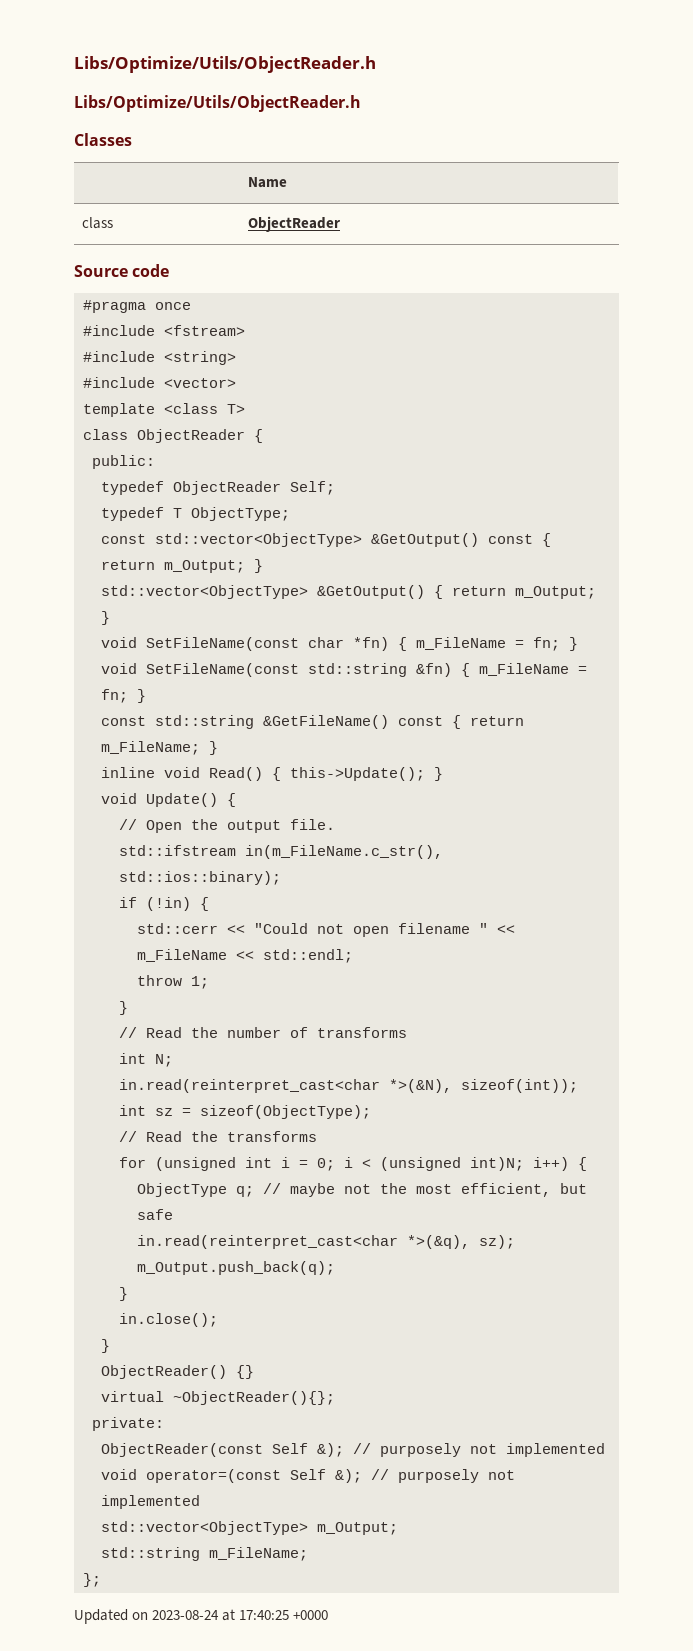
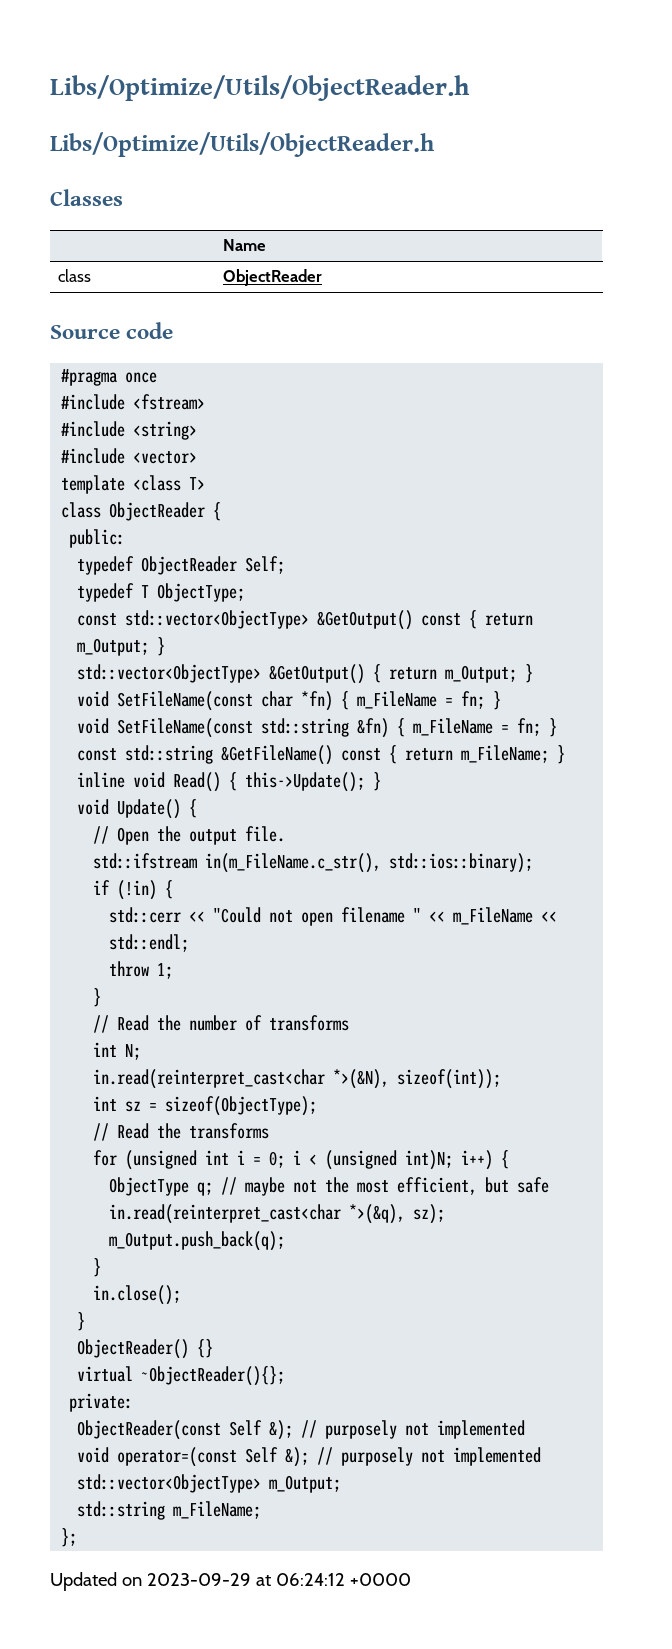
- Updated on 2023-08-24 at 17:40:25 +0000
+ Updated on 2023-09-29 at 06:24:12 +0000

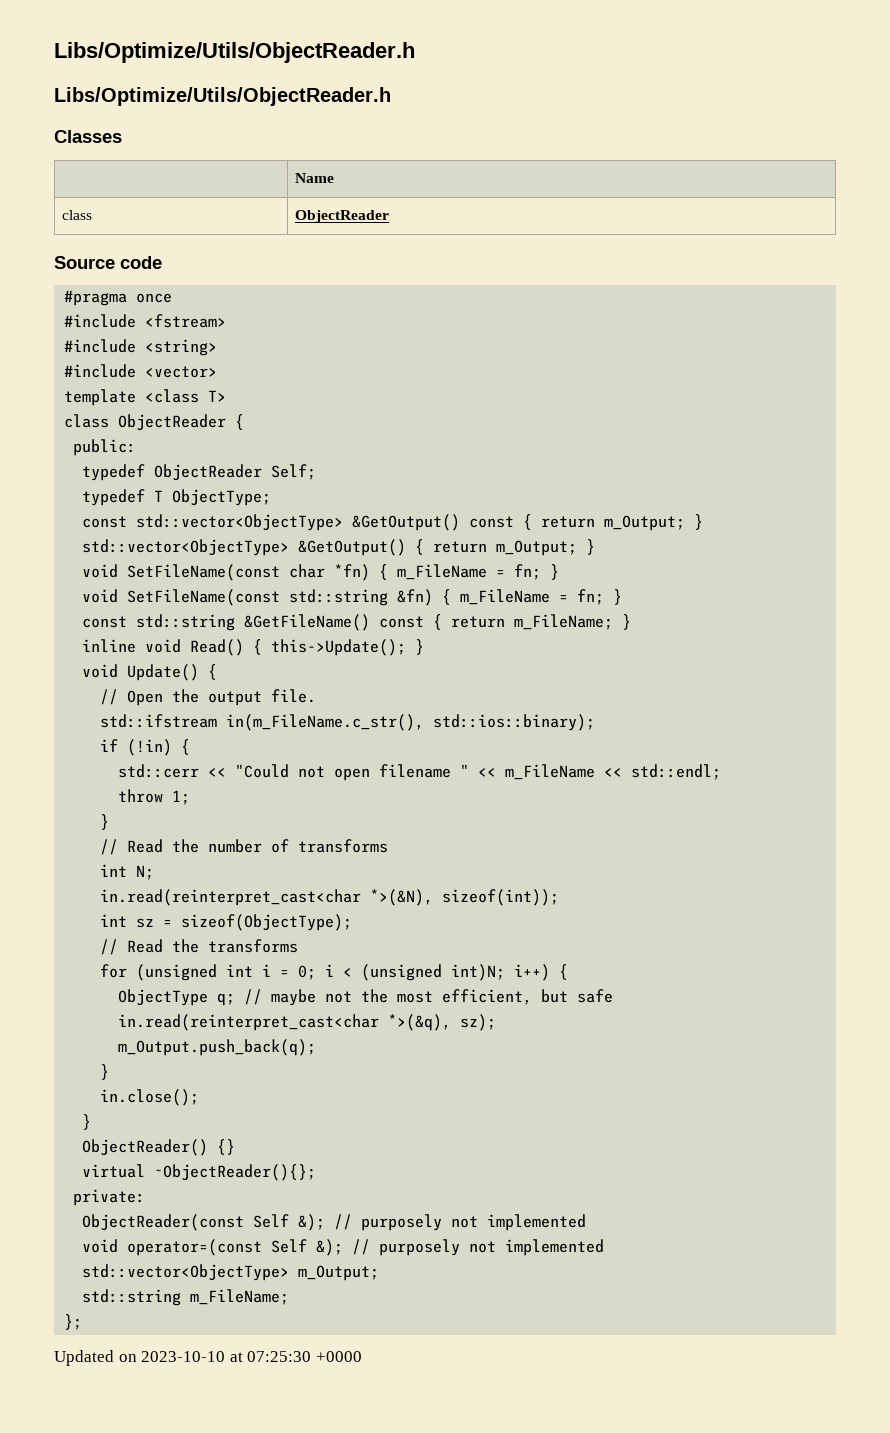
- Updated on 2023-09-29 at 06:24:12 +0000
+ Updated on 2023-10-10 at 07:25:30 +0000

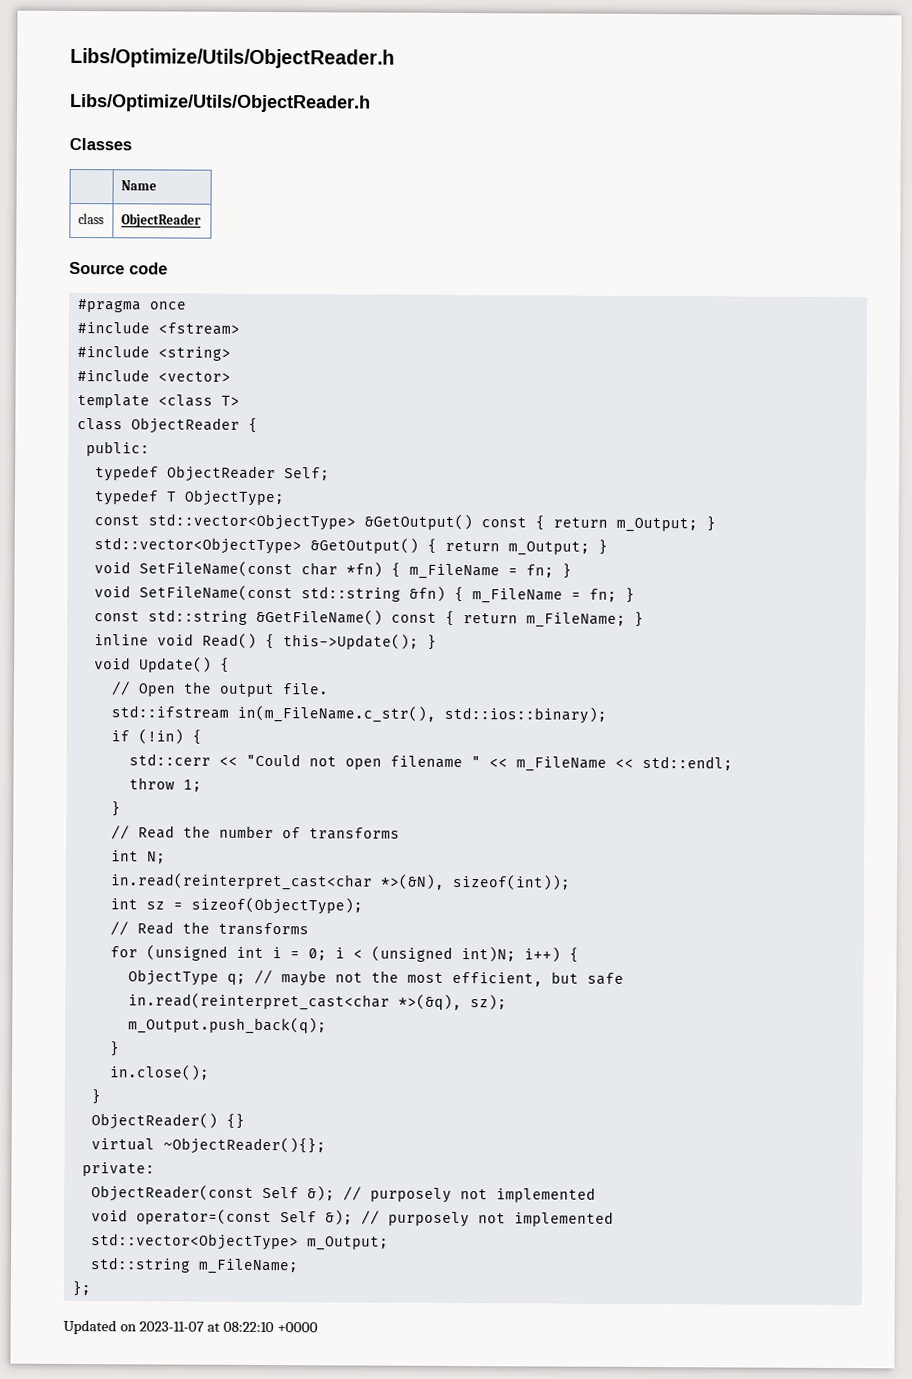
- Updated on 2023-10-10 at 07:25:30 +0000
+ Updated on 2023-11-07 at 08:22:10 +0000

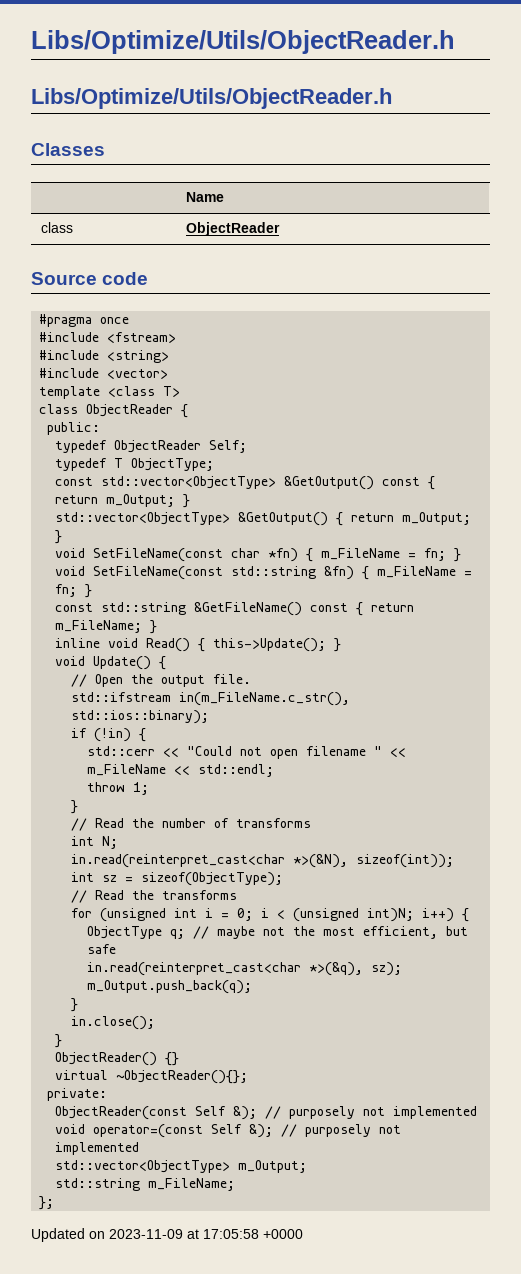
- Updated on 2023-11-07 at 08:22:10 +0000
+ Updated on 2023-11-09 at 17:05:58 +0000

